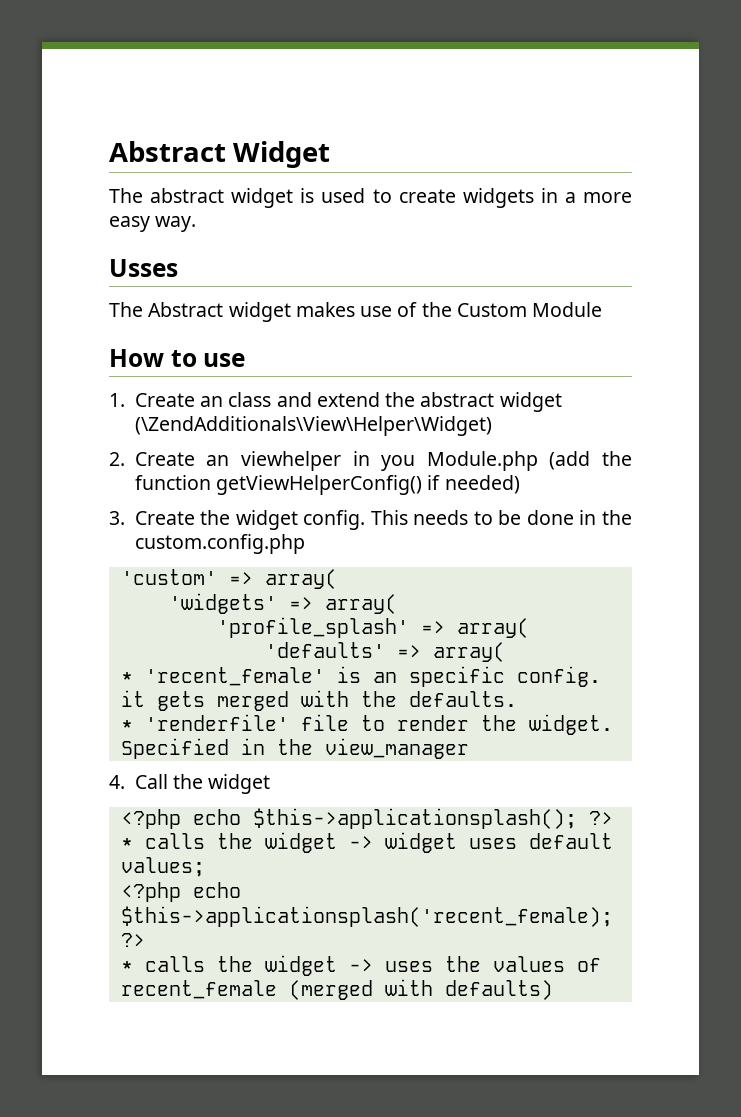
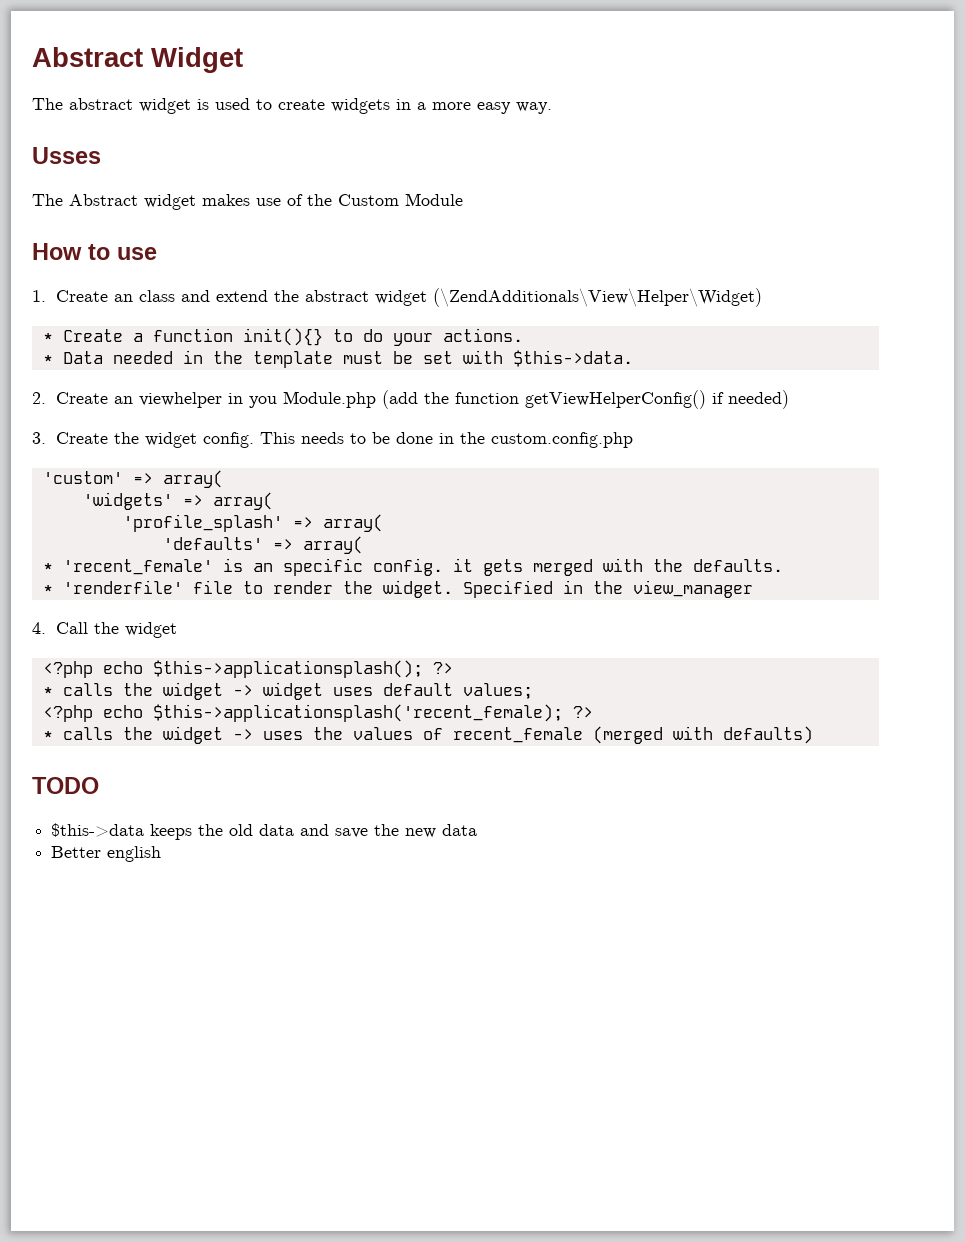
+ * Create a function init(){} to do your actions.
+ * Data needed in the template must be set with $this->data.
+ TODO
+ $this->data keeps the old data and save the new data
+ Better english

